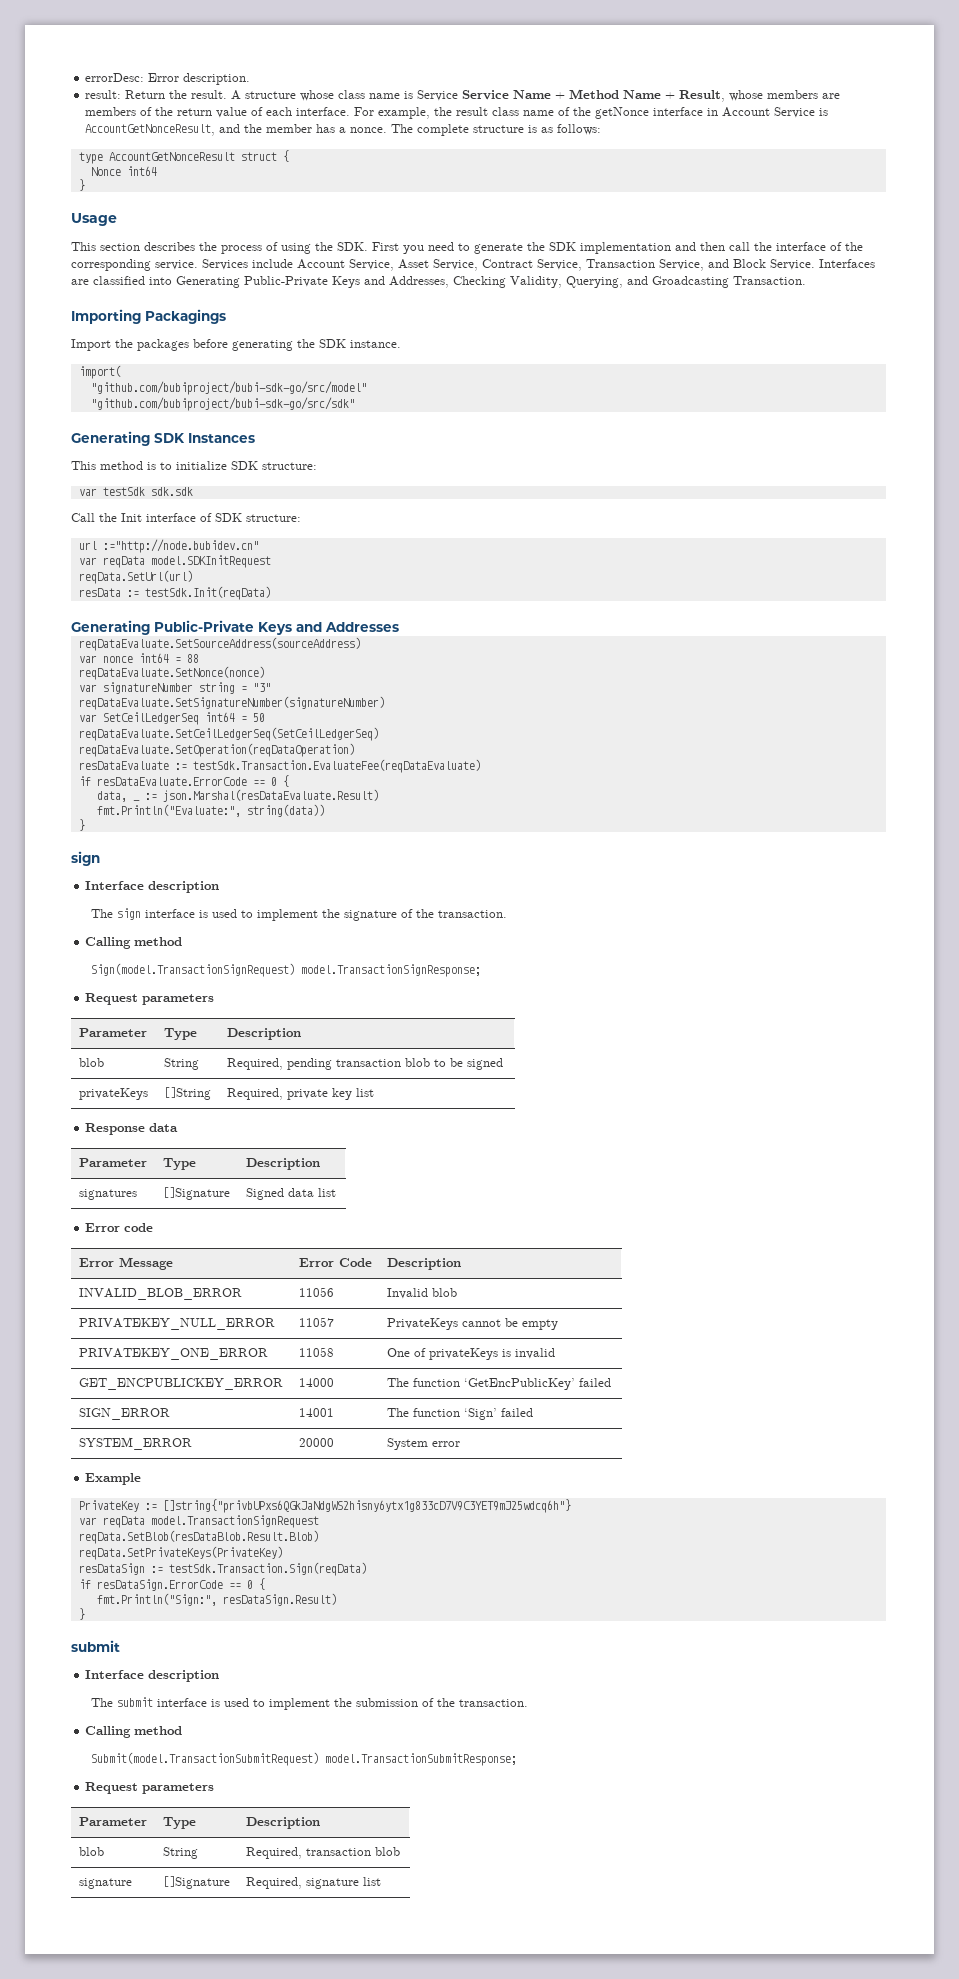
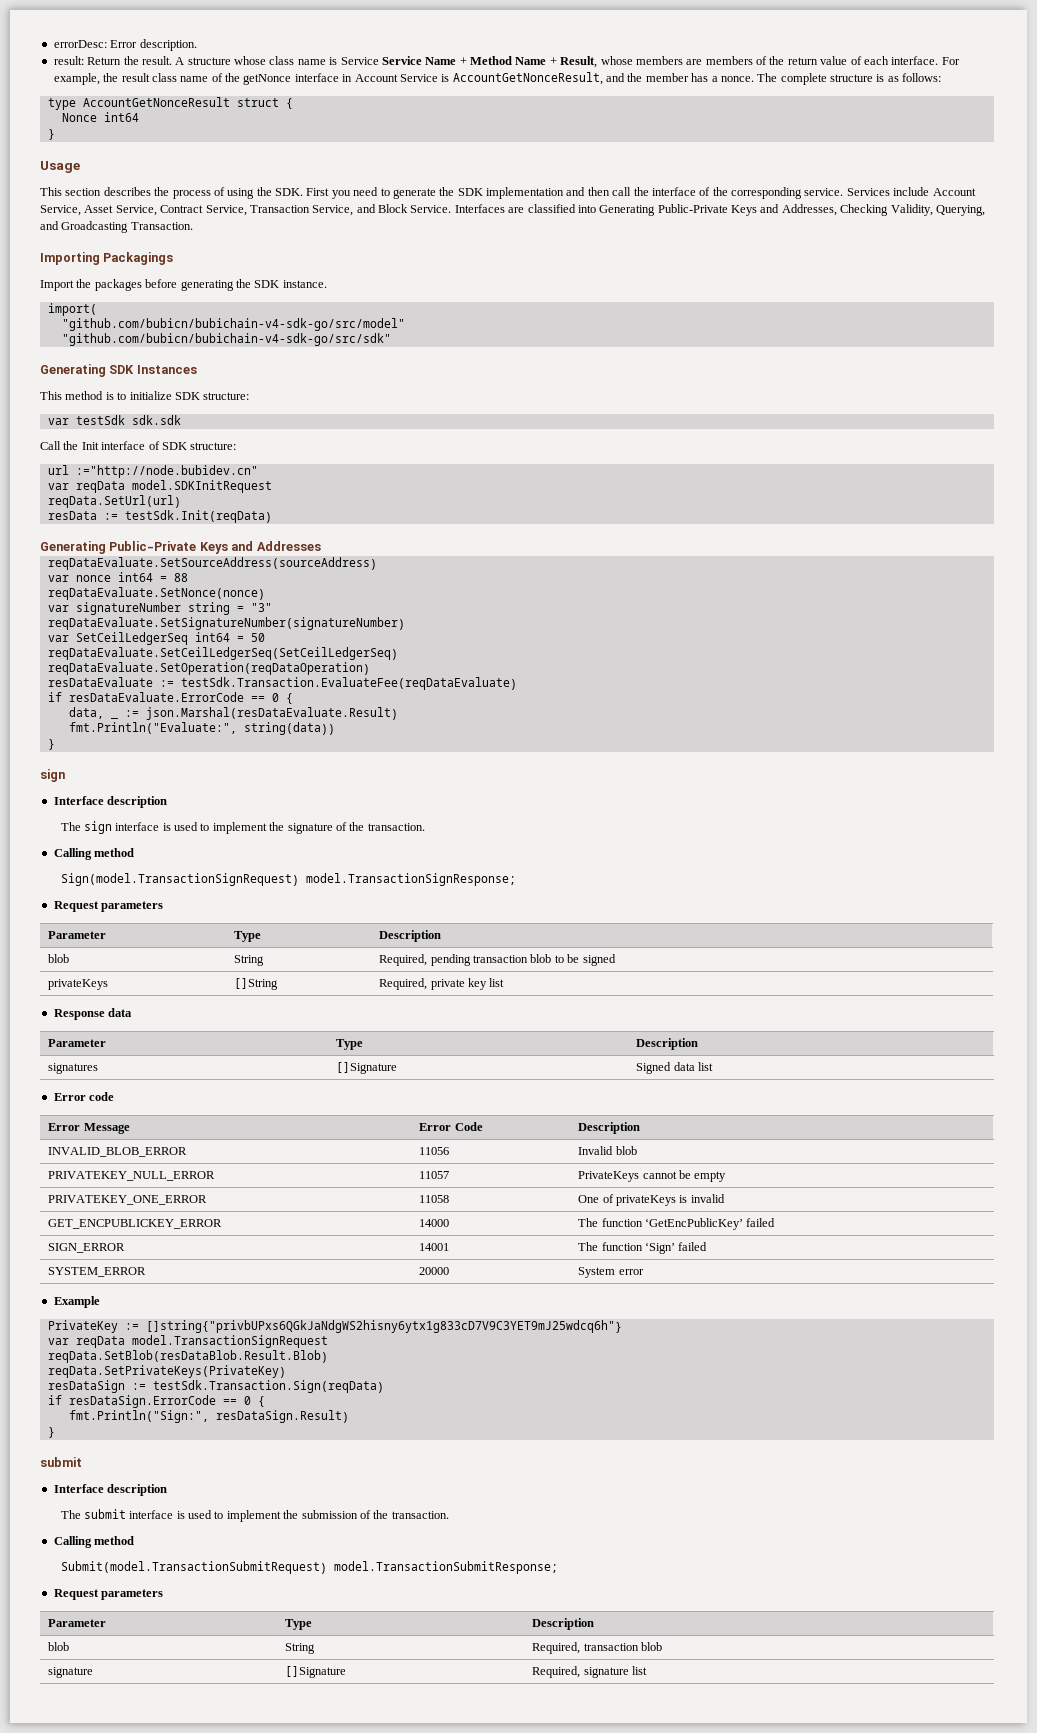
- "github.com/bubiproject/bubi-sdk-go/src/model"
- "github.com/bubiproject/bubi-sdk-go/src/sdk"
+ "github.com/bubicn/bubichain-v4-sdk-go/src/model"
+ "github.com/bubicn/bubichain-v4-sdk-go/src/sdk"

